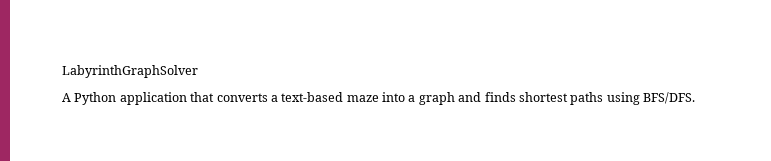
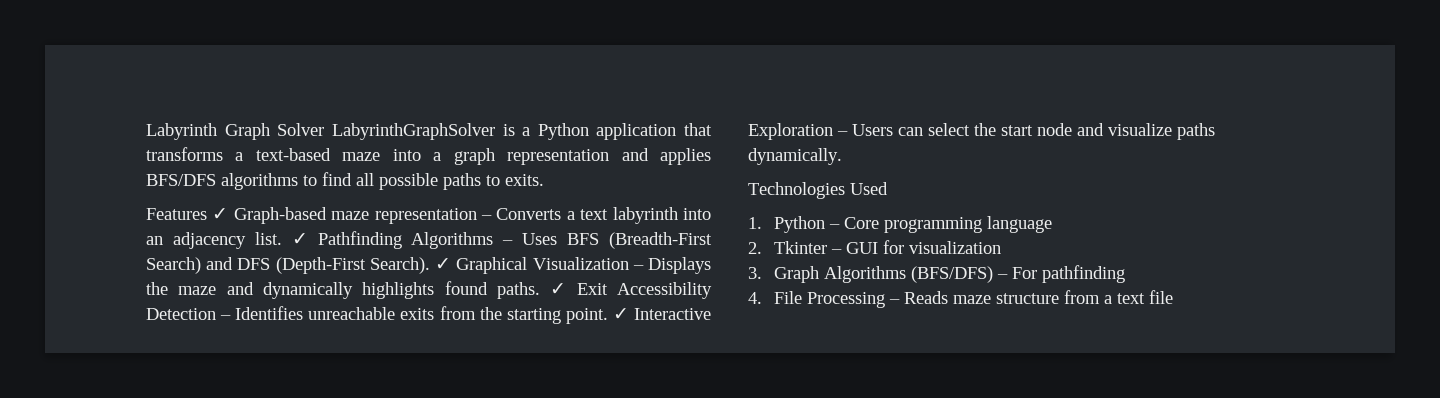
- LabyrinthGraphSolver
- A Python application that converts a text-based maze into a graph and finds shortest paths using BFS/DFS.
+ Labyrinth Graph Solver LabyrinthGraphSolver is a Python application that transforms a text-based maze into a graph representation and applies BFS/DFS algorithms to find all possible paths to exits.
+ Features ✓ Graph-based maze representation – Converts a text labyrinth into an adjacency list. ✓ Pathfinding Algorithms – Uses BFS (Breadth-First Search) and DFS (Depth-First Search). ✓ Graphical Visualization – Displays the maze and dynamically highlights found paths. ✓ Exit Accessibility Detection – Identifies unreachable exits from the starting point. ✓ Interactive Exploration – Users can select the start node and visualize paths dynamically.
+ Technologies Used
+ 1. Python – Core programming language
+ 2. Tkinter – GUI for visualization
+ 3. Graph Algorithms (BFS/DFS) – For pathfinding
+ 4. File Processing – Reads maze structure from a text file

